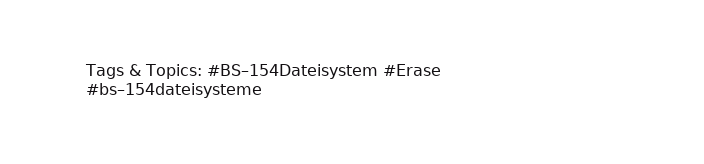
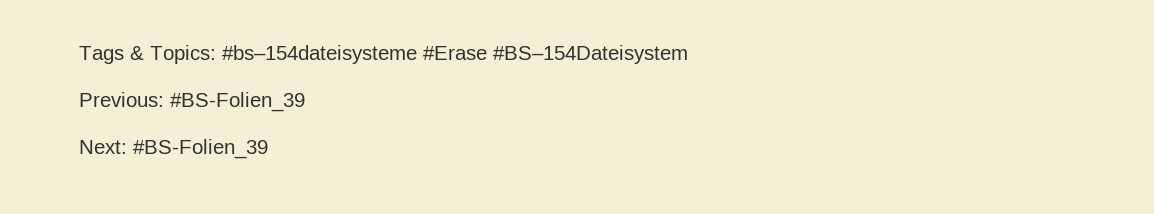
- Tags & Topics: #BS–154Dateisystem #Erase #bs–154dateisysteme
+ Tags & Topics: #bs–154dateisysteme #Erase #BS–154Dateisystem
+ Previous: #BS-Folien_39
+ Next: #BS-Folien_39

